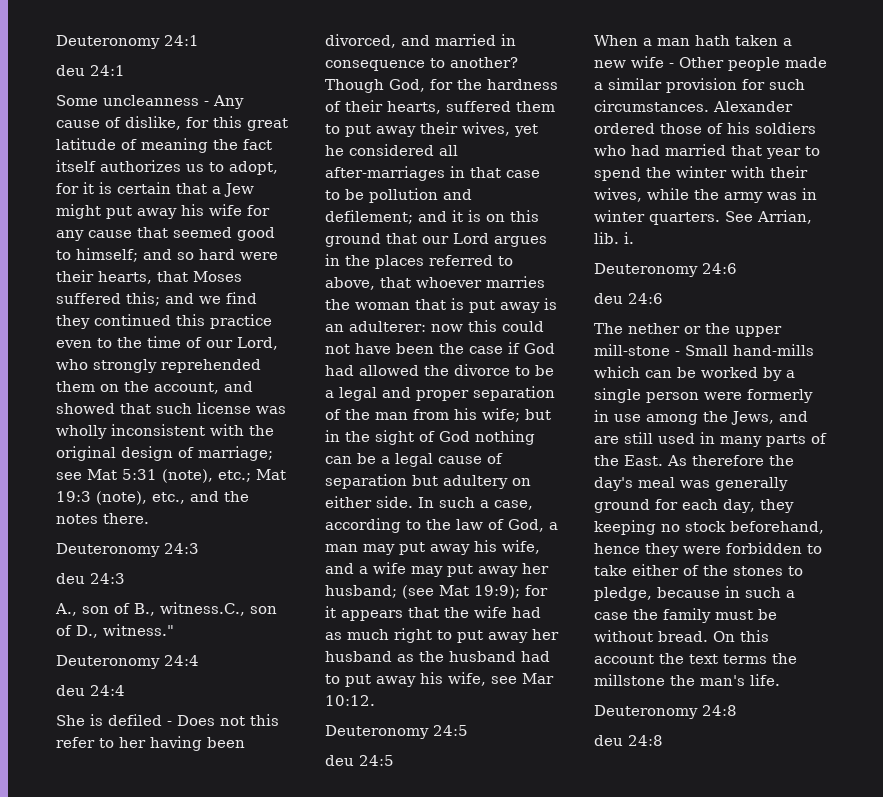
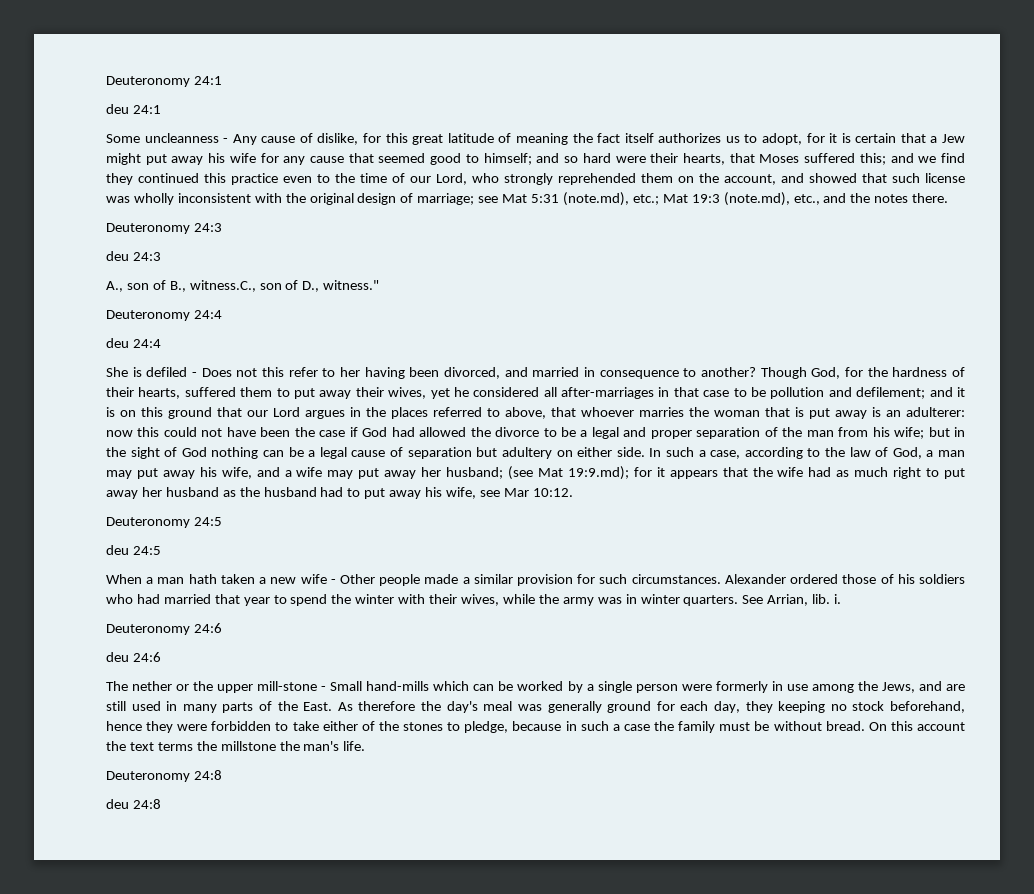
- see Mat 5:31 (note), etc.;
+ see Mat 5:31 (note.md), etc.;
- Mat 19:3 (note), etc., and the notes there.
+ Mat 19:3 (note.md), etc., and the notes there.
- In such a case, according to the law of God, a man may put away his wife, and a wife may put away her husband; (see Mat 19:9); for it appears that the wife had as much right to put away her husband as the husband had to put away his wife, see Mar 10:12.
+ In such a case, according to the law of God, a man may put away his wife, and a wife may put away her husband; (see Mat 19:9.md); for it appears that the wife had as much right to put away her husband as the husband had to put away his wife, see Mar 10:12.

